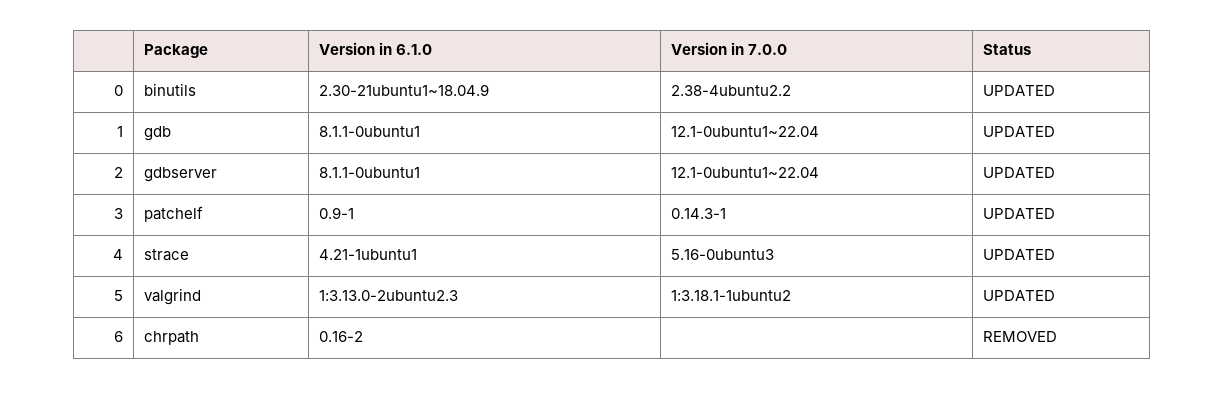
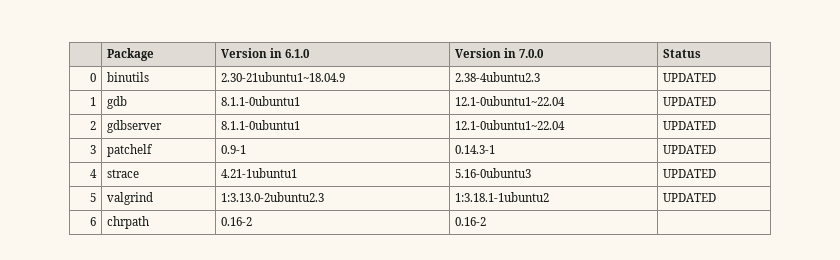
- 0 | binutils | 2.30-21ubuntu1~18.04.9 | 2.38-4ubuntu2.2 | UPDATED
+ 0 | binutils | 2.30-21ubuntu1~18.04.9 | 2.38-4ubuntu2.3 | UPDATED
- 6 | chrpath | 0.16-2 | | REMOVED
+ 6 | chrpath | 0.16-2 | 0.16-2 |

